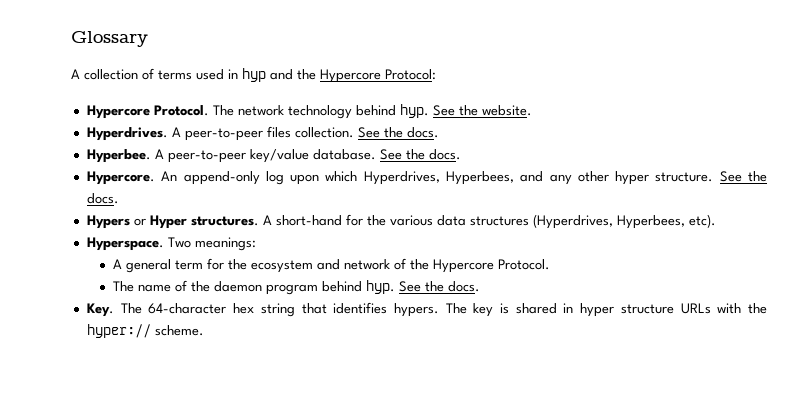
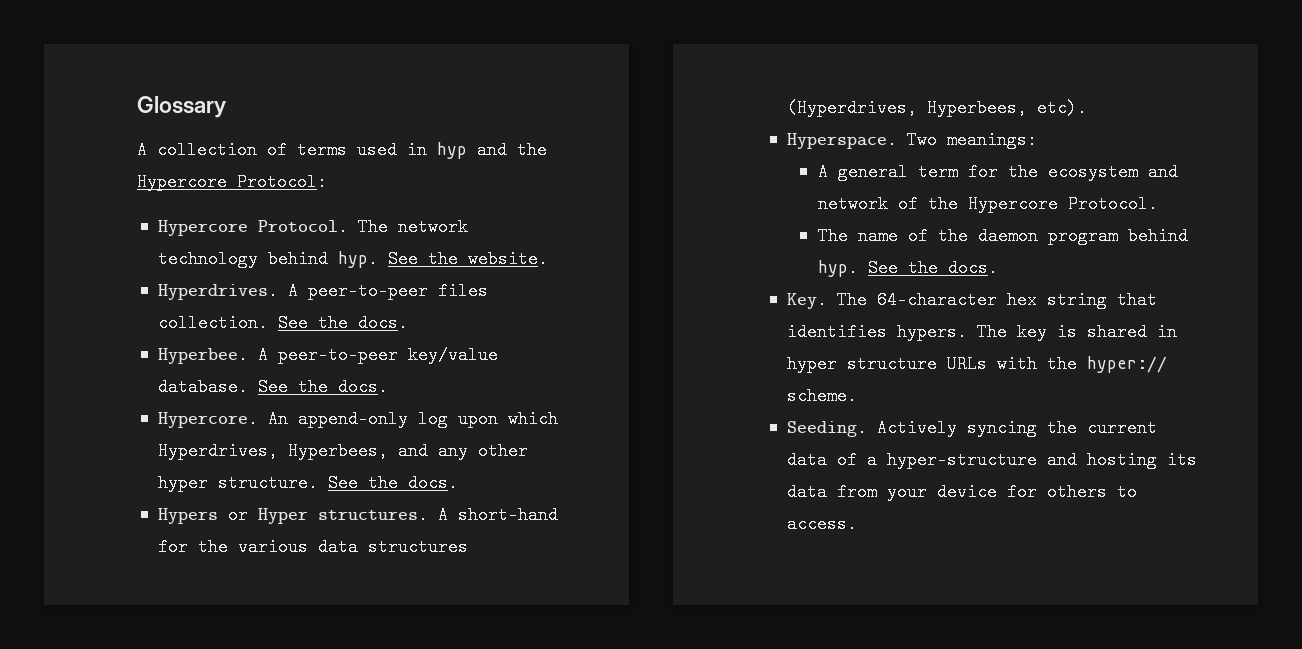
+ Seeding. Actively syncing the current data of a hyper-structure and hosting its data from your device for others to access.

